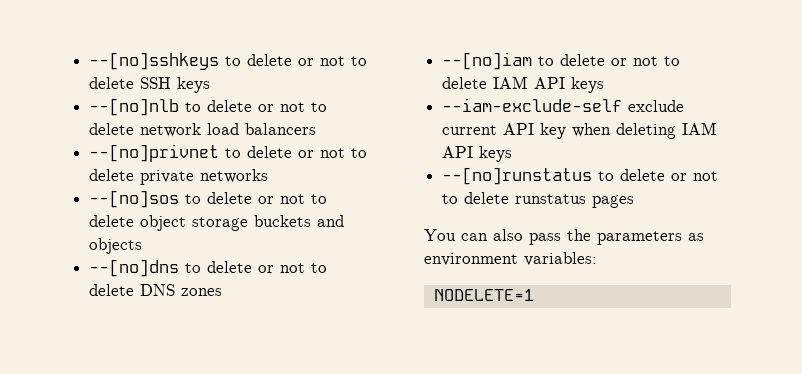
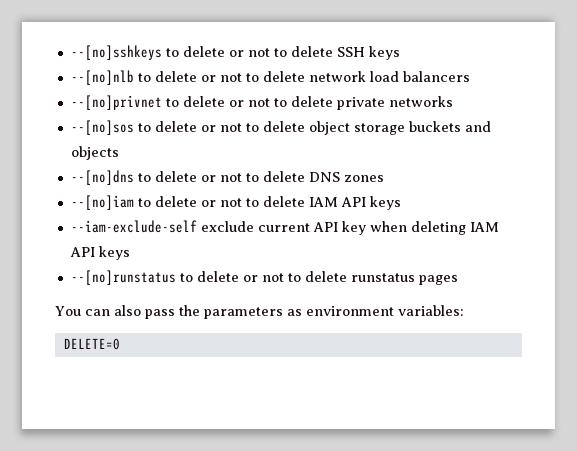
- NODELETE=1
+ DELETE=0

